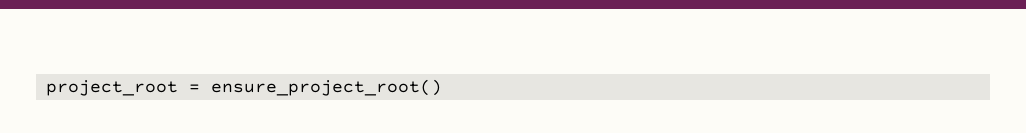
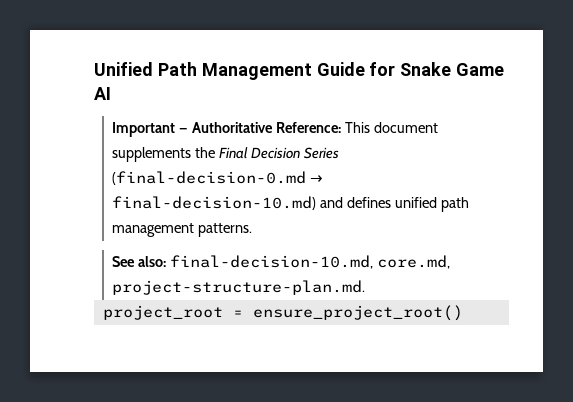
+ Unified Path Management Guide for Snake Game AI
+ Important — Authoritative Reference: This document supplements the Final Decision Series (final-decision-0.md → final-decision-10.md) and defines unified path management patterns.
+ See also: final-decision-10.md, core.md, project-structure-plan.md.

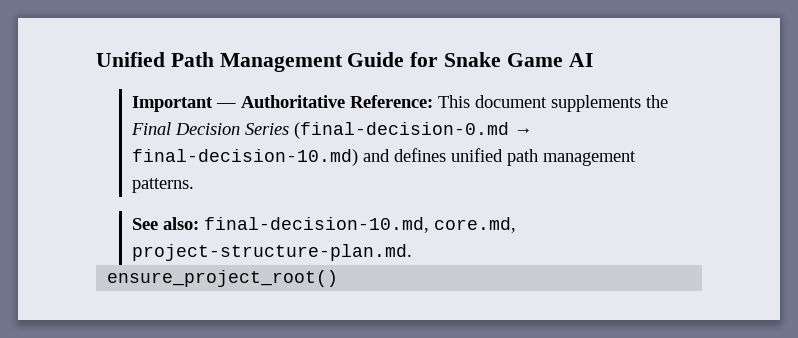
- project_root = ensure_project_root()
+ ensure_project_root()

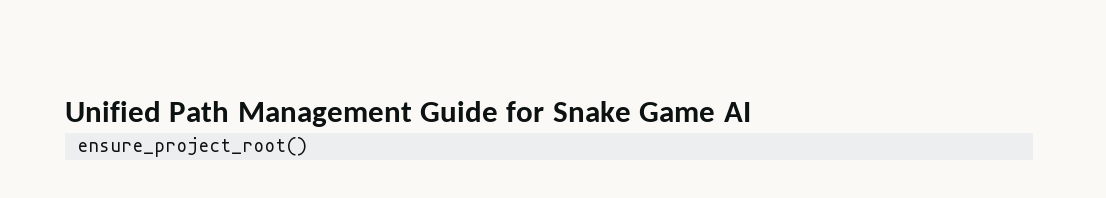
- Important — Authoritative Reference: This document supplements the Final Decision Series (final-decision-0.md → final-decision-10.md) and defines unified path management patterns.
- See also: final-decision-10.md, core.md, project-structure-plan.md.

